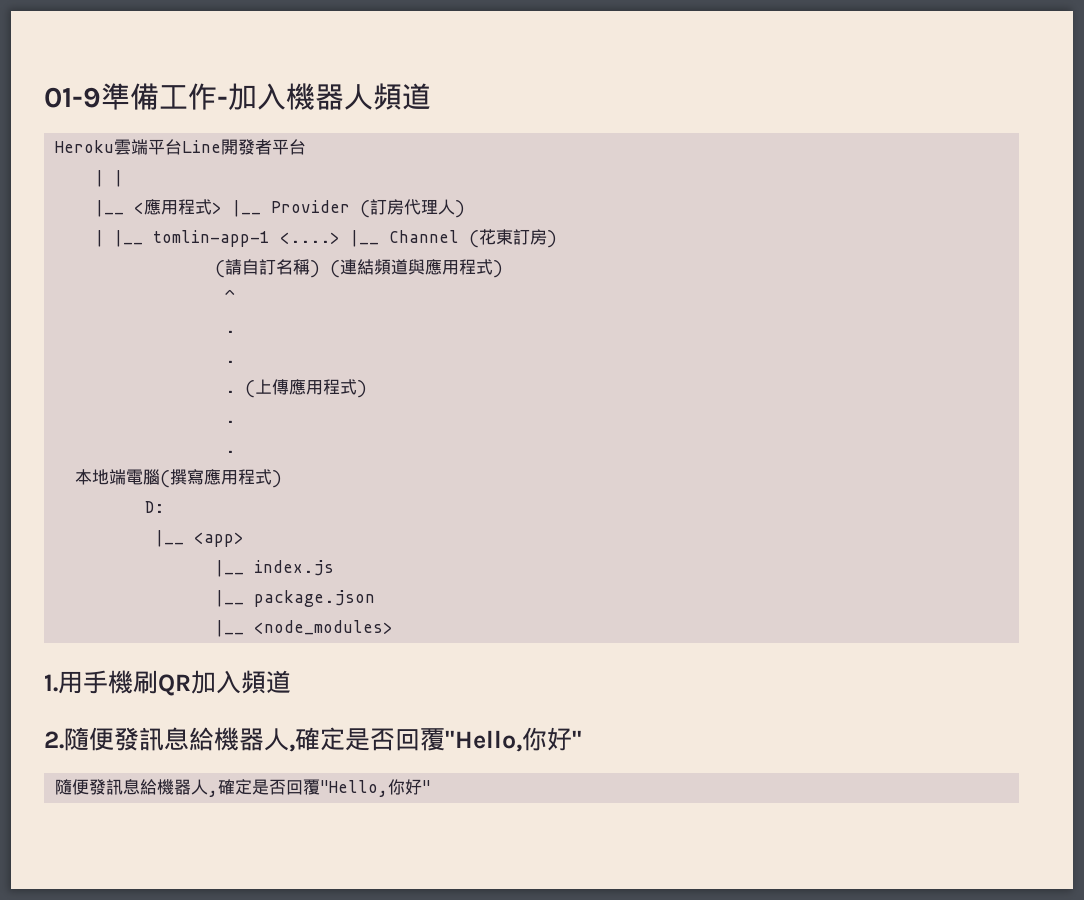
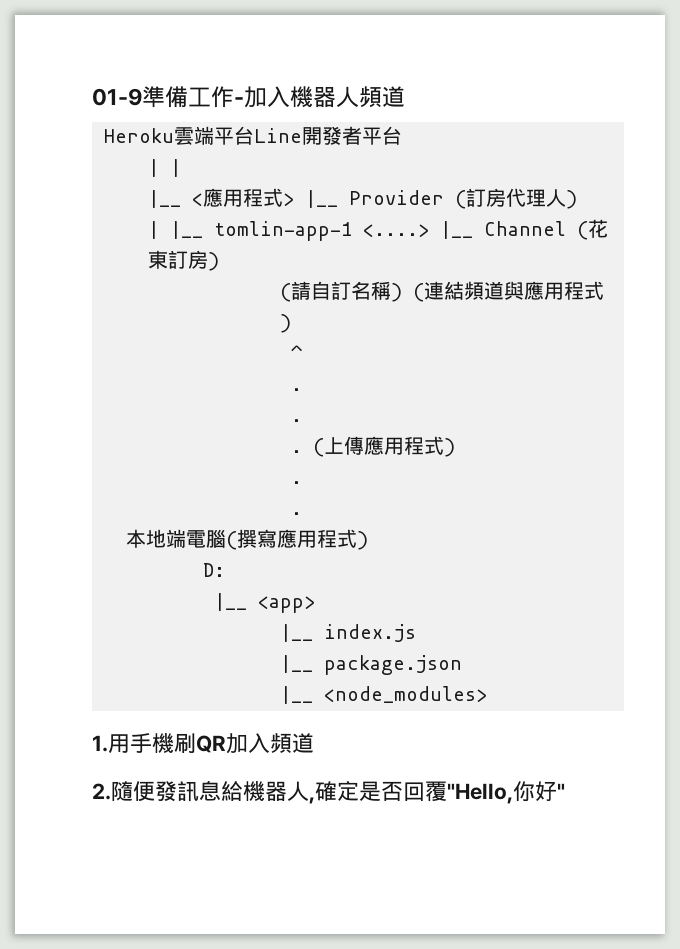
  2.隨便發訊息給機器人,確定是否回覆"Hello,你好"
- 隨便發訊息給機器人,確定是否回覆"Hello,你好"

